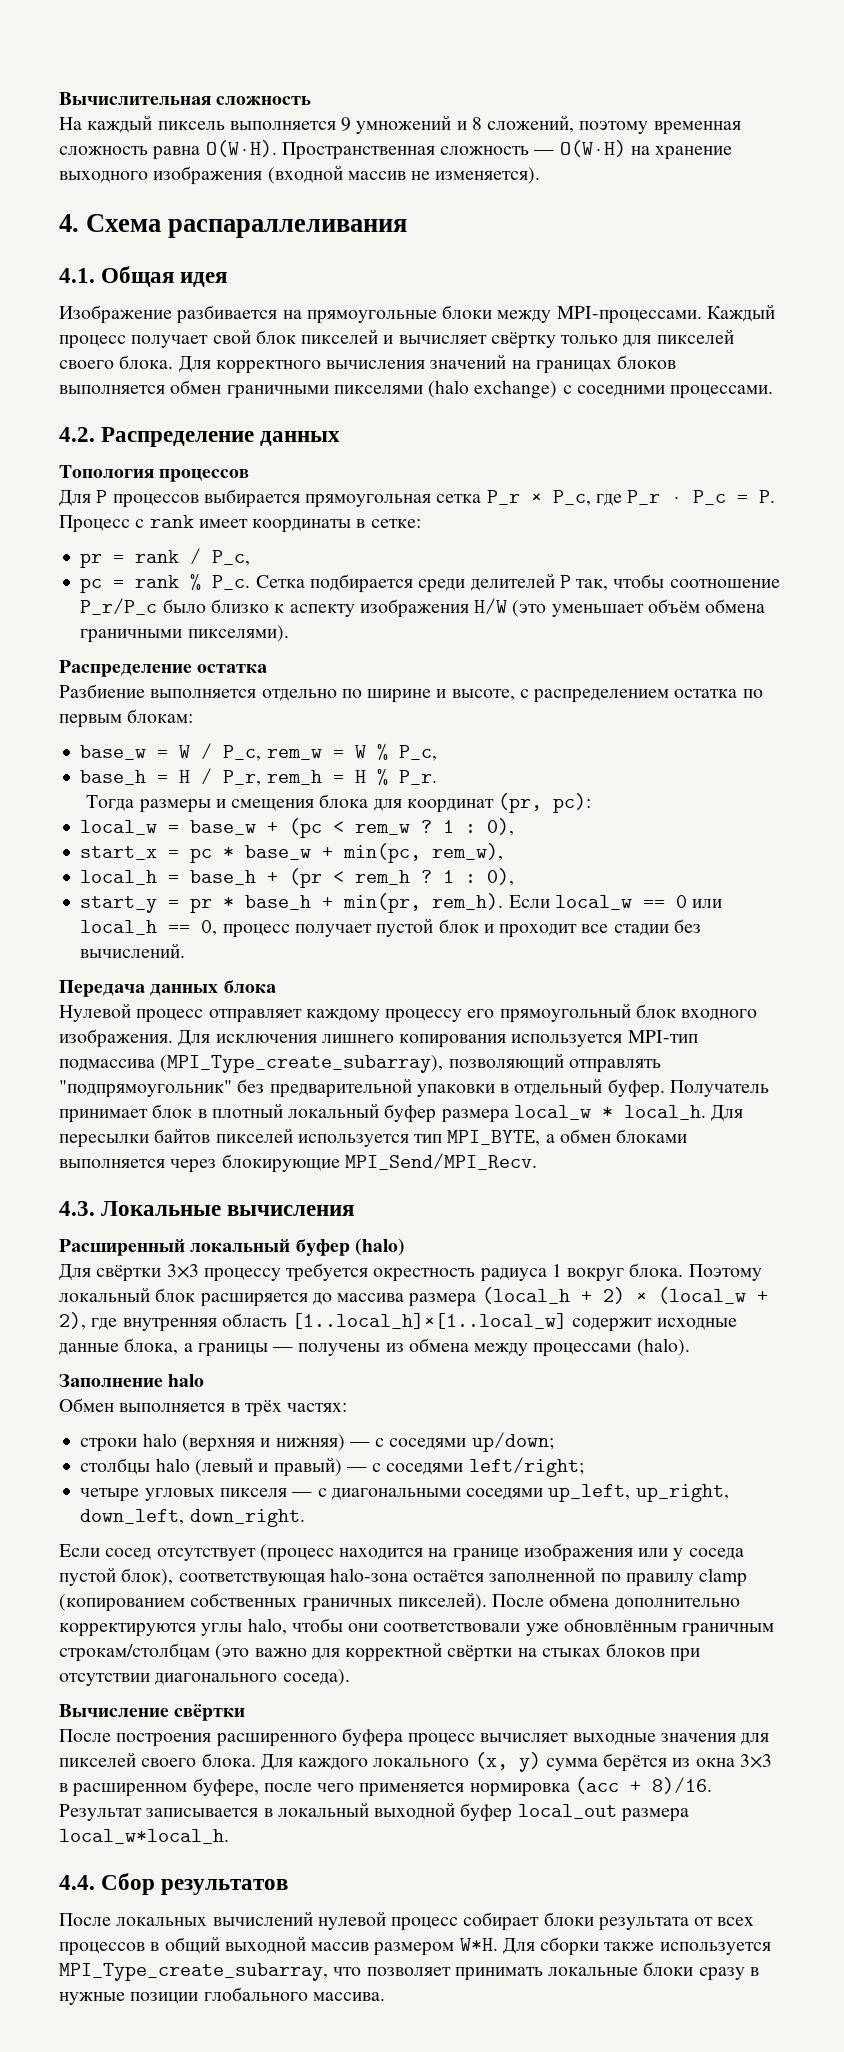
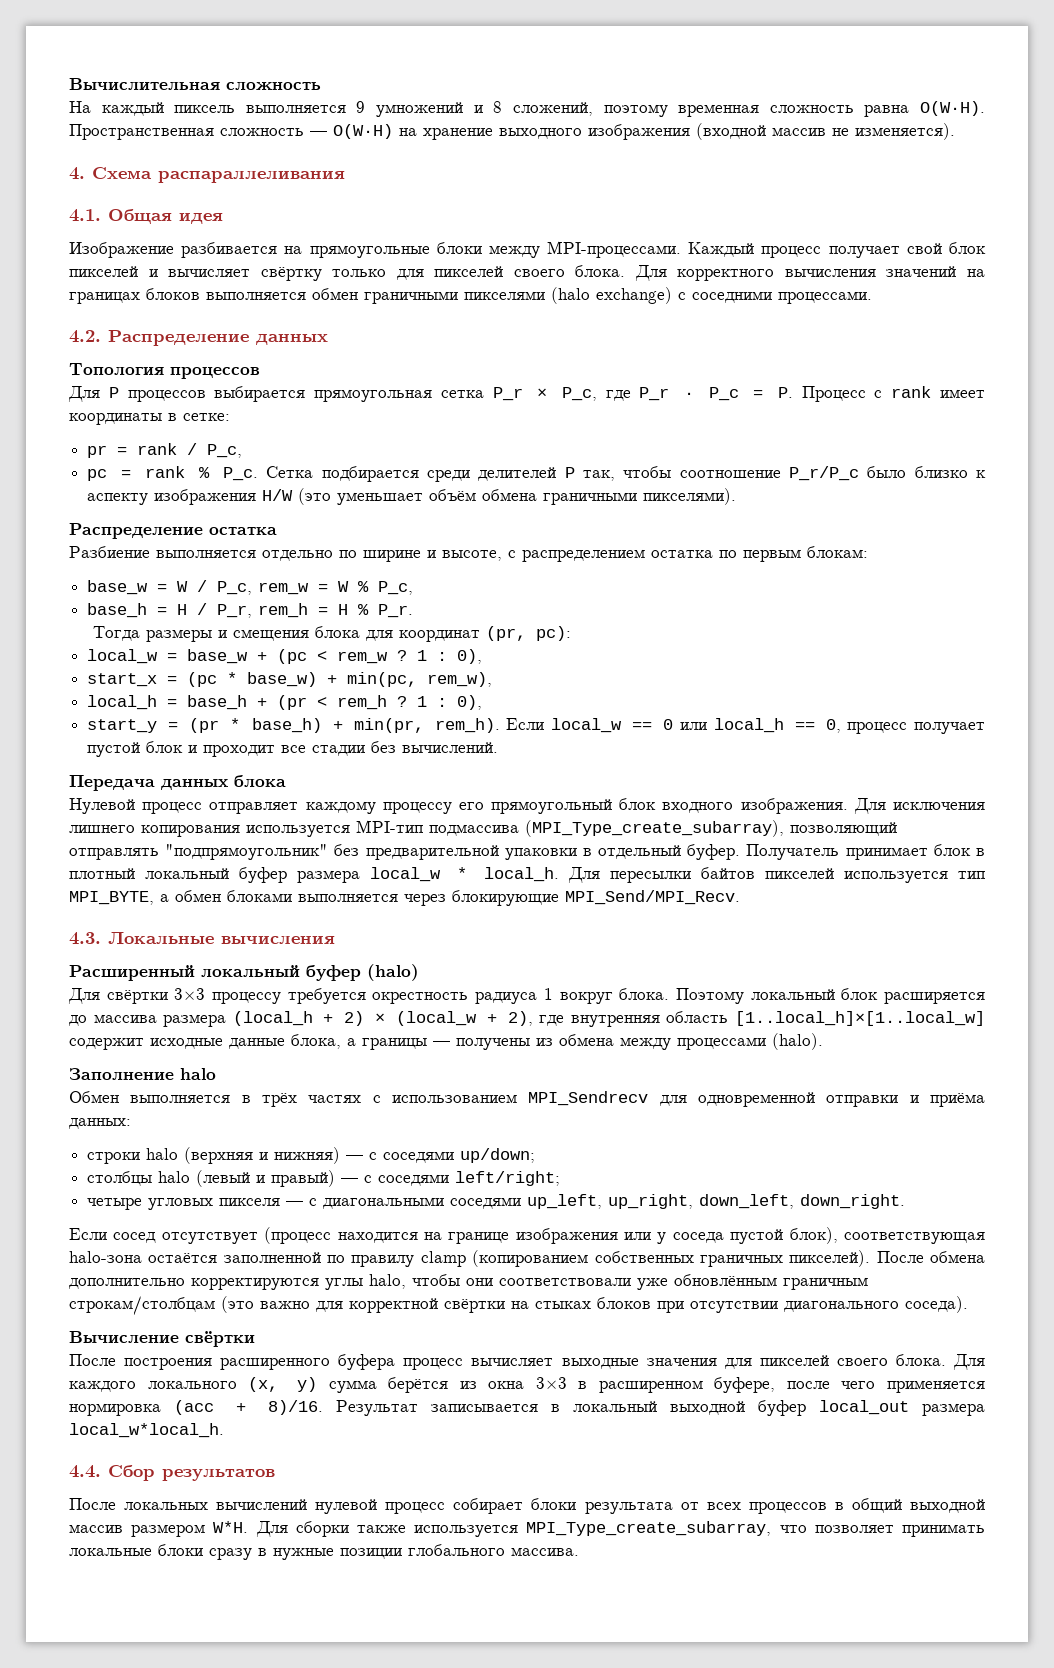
- start_x = pc * base_w + min(pc, rem_w),
+ start_x = (pc * base_w) + min(pc, rem_w),
- start_y = pr * base_h + min(pr, rem_h).
+ start_y = (pr * base_h) + min(pr, rem_h).
- Обмен выполняется в трёх частях:
+ Обмен выполняется в трёх частях с использованием MPI_Sendrecv для одновременной отправки и приёма данных:

